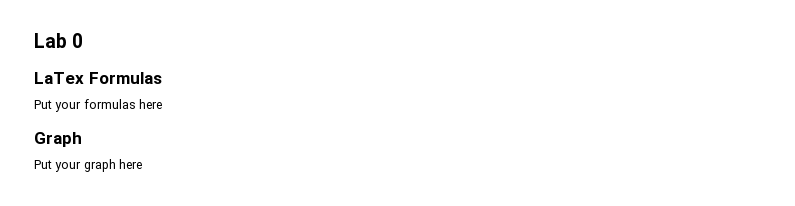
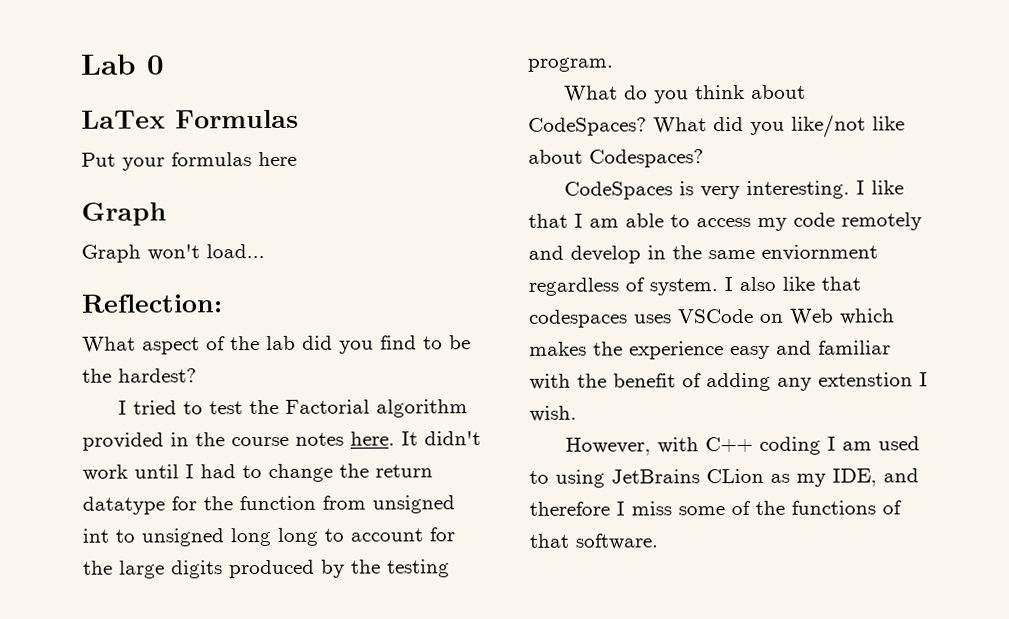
- Put your graph here
+ Graph won't load...
+ Reflection:
+ What aspect of the lab did you find to be the hardest?
+ I tried to test the Factorial algorithm provided in the course notes here. It didn't work until I had to change the return datatype for the function from unsigned int to unsigned long long to account for the large digits produced by the testing program.
+ What do you think about CodeSpaces? What did you like/not like about Codespaces?
+ CodeSpaces is very interesting. I like that I am able to access my code remotely and develop in the same enviornment regardless of system. I also like that codespaces uses VSCode on Web which makes the experience easy and familiar with the benefit of adding any extenstion I wish.
+ However, with C++ coding I am used to using JetBrains CLion as my IDE, and therefore I miss some of the functions of that software.

